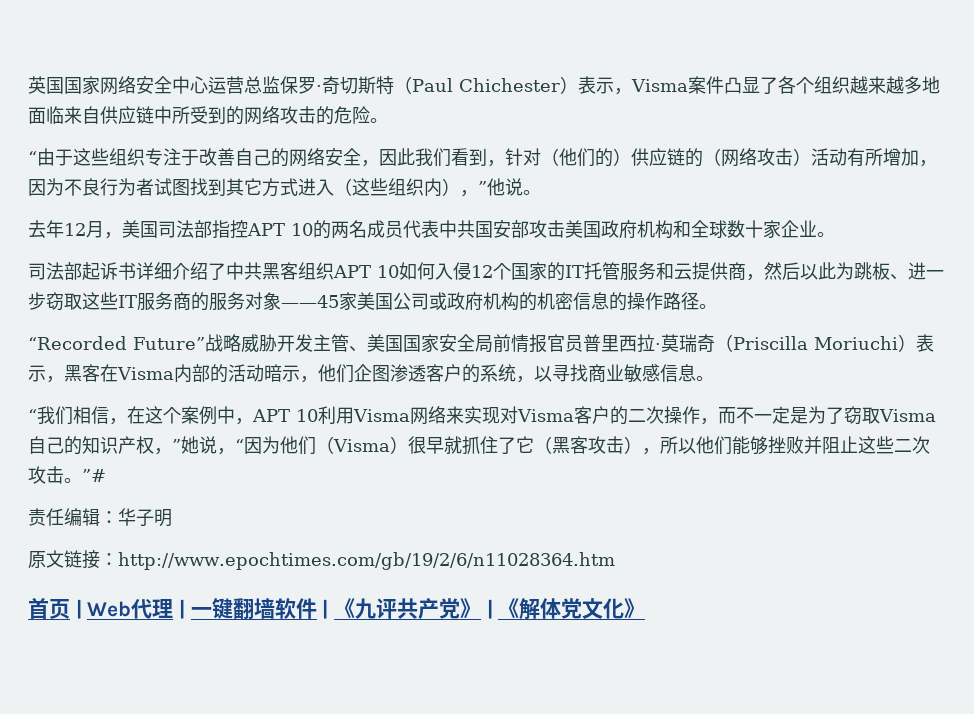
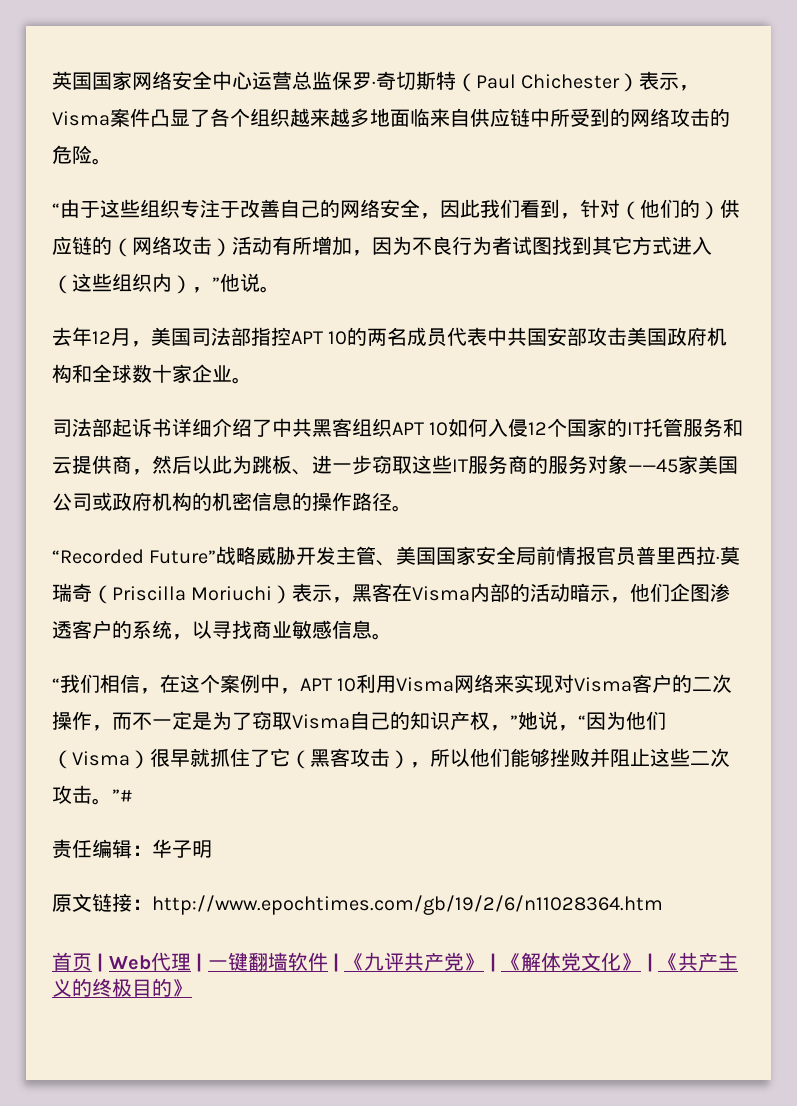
- 首页 | Web代理 | 一键翻墙软件 | 《九评共产党》 | 《解体党文化》
+ 首页 | Web代理 | 一键翻墙软件 | 《九评共产党》 | 《解体党文化》 | 《共产主义的终极目的》

